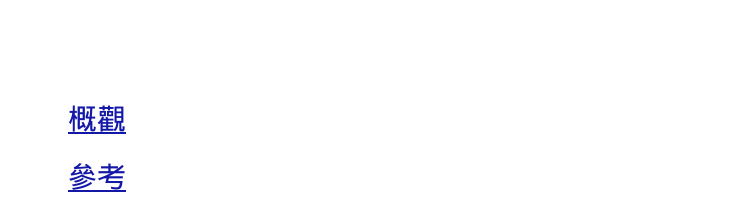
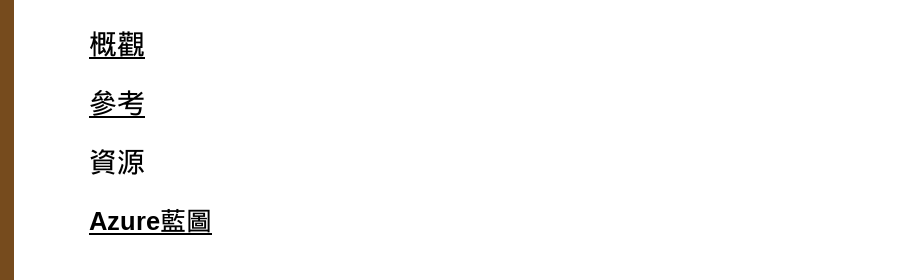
+ 資源
+ Azure藍圖

